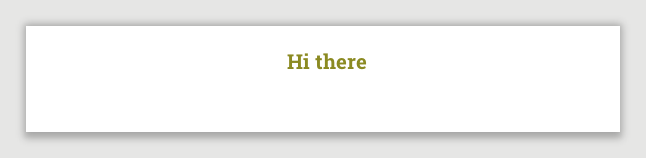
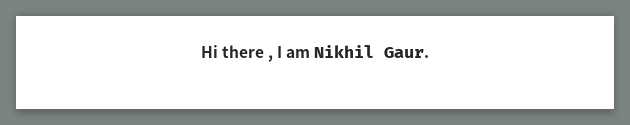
- Hi there
+ Hi there , I am Nikhil Gaur.

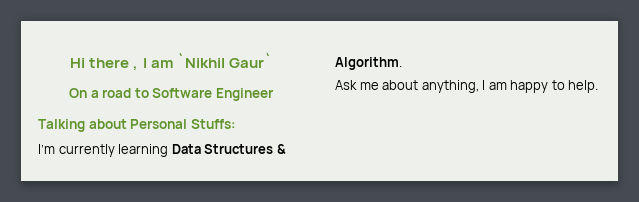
- Hi there , I am Nikhil Gaur.
+ Hi there , I am `Nikhil Gaur`
+ On a road to Software Engineer
+ Talking about Personal Stuffs:
+ I’m currently learning Data Structures & Algorithm.
+ Ask me about anything, I am happy to help.

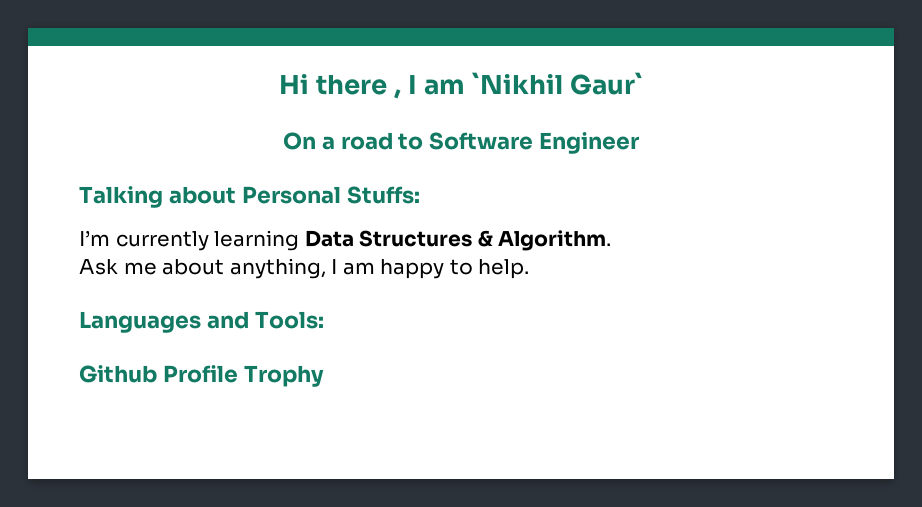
+ Languages and Tools:
+ Github Profile Trophy

